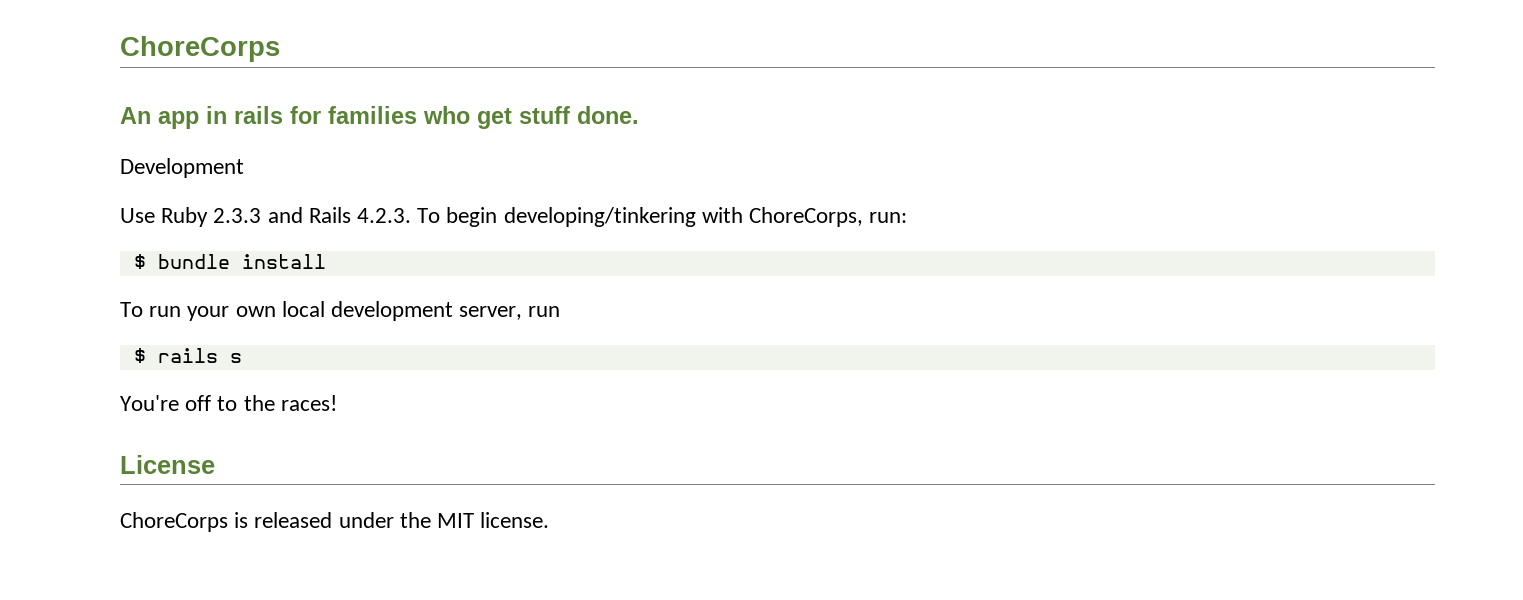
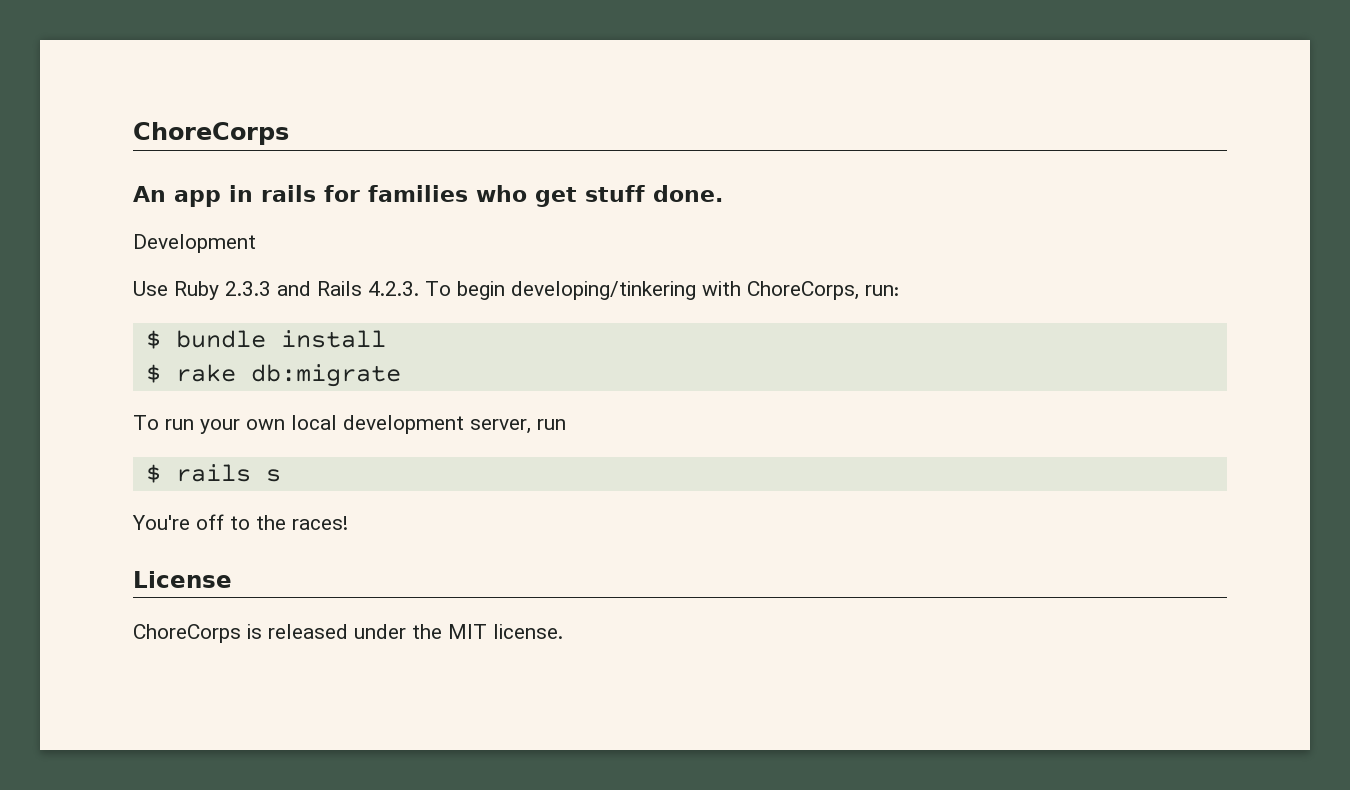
+ $ rake db:migrate

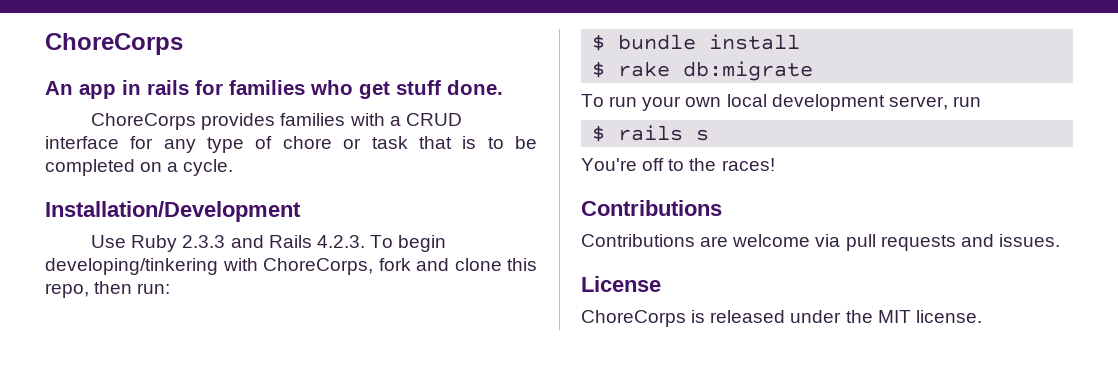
- Development
+ ChoreCorps provides families with a CRUD interface for any type of chore or task that is to be completed on a cycle.
+ Installation/Development
- Use Ruby 2.3.3 and Rails 4.2.3. To begin developing/tinkering with ChoreCorps, run:
+ Use Ruby 2.3.3 and Rails 4.2.3. To begin developing/tinkering with ChoreCorps, fork and clone this repo, then run:
  You're off to the races!
+ Contributions
+ Contributions are welcome via pull requests and issues.

